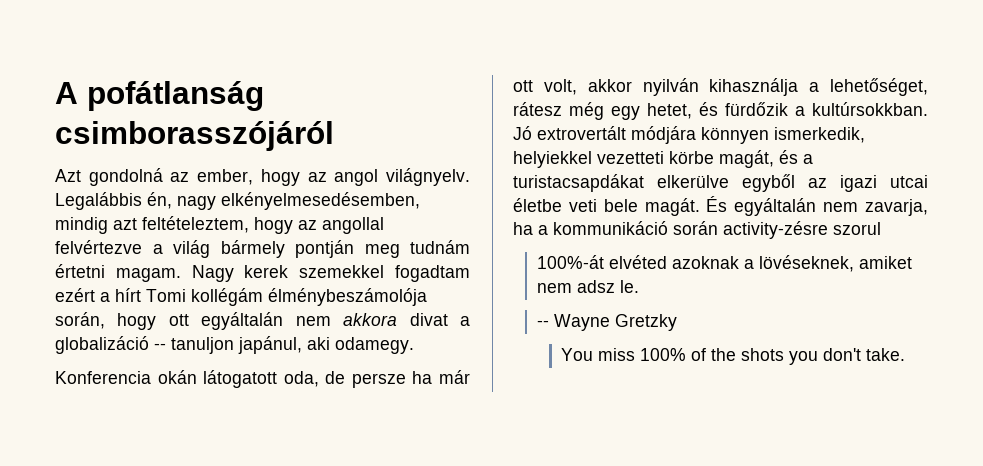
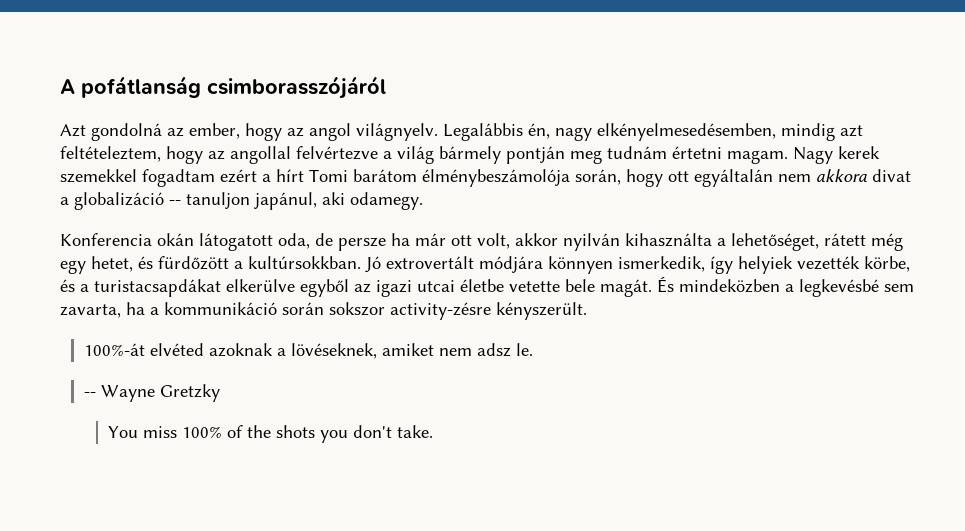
- Nagy kerek szemekkel fogadtam ezért a hírt Tomi kollégám élménybeszámolója során, hogy ott egyáltalán nem akkora divat a globalizáció -- tanuljon japánul, aki odamegy.
+ Nagy kerek szemekkel fogadtam ezért a hírt Tomi barátom élménybeszámolója során, hogy ott egyáltalán nem akkora divat a globalizáció -- tanuljon japánul, aki odamegy.
- Konferencia okán látogatott oda, de persze ha már ott volt, akkor nyilván kihasználja a lehetőséget, rátesz még egy hetet, és fürdőzik a kultúrsokkban.
+ Konferencia okán látogatott oda, de persze ha már ott volt, akkor nyilván kihasználta a lehetőséget, rátett még egy hetet, és fürdőzött a kultúrsokkban.
- Jó extrovertált módjára könnyen ismerkedik, helyiekkel vezetteti körbe magát, és a turistacsapdákat elkerülve egyből az igazi utcai életbe veti bele magát.
+ Jó extrovertált módjára könnyen ismerkedik, így helyiek vezették körbe, és a turistacsapdákat elkerülve egyből az igazi utcai életbe vetette bele magát.
- És egyáltalán nem zavarja, ha a kommunikáció során activity-zésre szorul
+ És mindeközben a legkevésbé sem zavarta, ha a kommunikáció során sokszor activity-zésre kényszerült.

